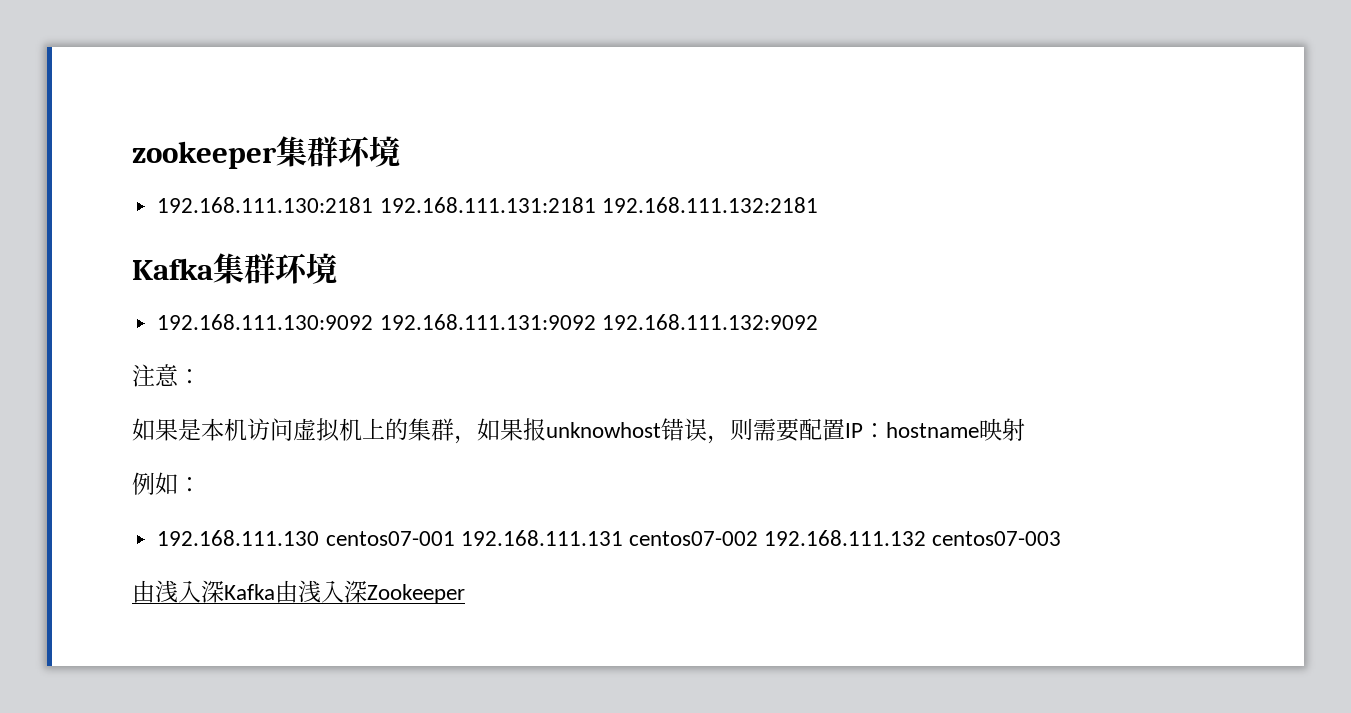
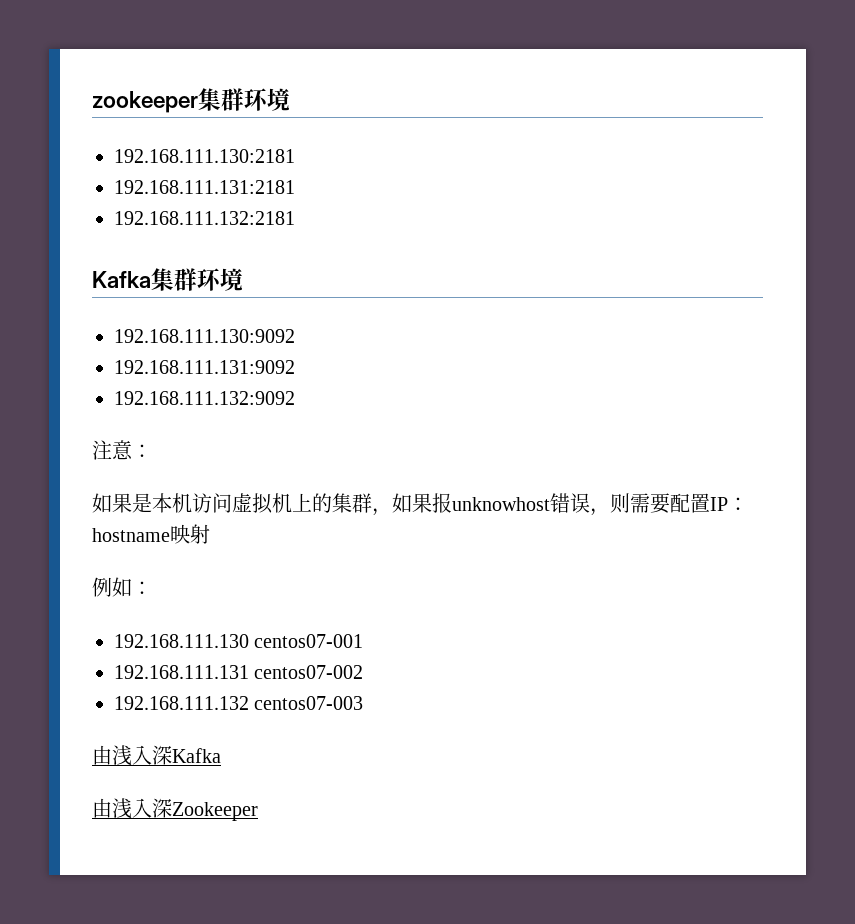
- 192.168.111.130:2181 192.168.111.131:2181 192.168.111.132:2181
+ 192.168.111.130:2181
+ 192.168.111.131:2181
+ 192.168.111.132:2181
- 192.168.111.130:9092 192.168.111.131:9092 192.168.111.132:9092
+ 192.168.111.130:9092
+ 192.168.111.131:9092
+ 192.168.111.132:9092
- 192.168.111.130 centos07-001 192.168.111.131 centos07-002 192.168.111.132 centos07-003
+ 192.168.111.130 centos07-001
+ 192.168.111.131 centos07-002
+ 192.168.111.132 centos07-003
- 由浅入深Kafka由浅入深Zookeeper
+ 由浅入深Kafka
+ 由浅入深Zookeeper

